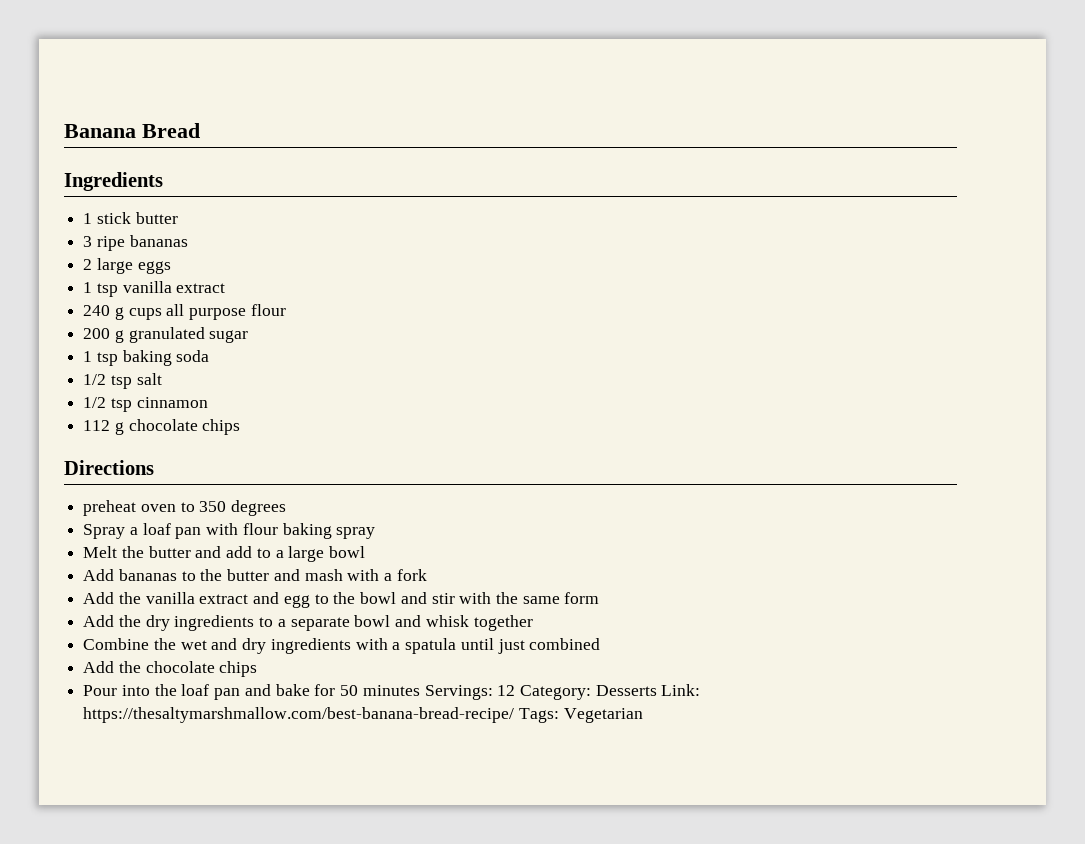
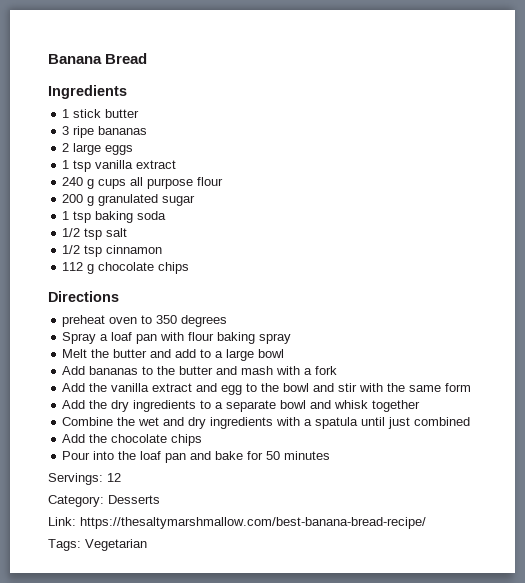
- Pour into the loaf pan and bake for 50 minutes Servings: 12 Category: Desserts Link: https://thesaltymarshmallow.com/best-banana-bread-recipe/ Tags: Vegetarian
+ Pour into the loaf pan and bake for 50 minutes
+ Servings: 12
+ Category: Desserts
+ Link: https://thesaltymarshmallow.com/best-banana-bread-recipe/
+ Tags: Vegetarian

